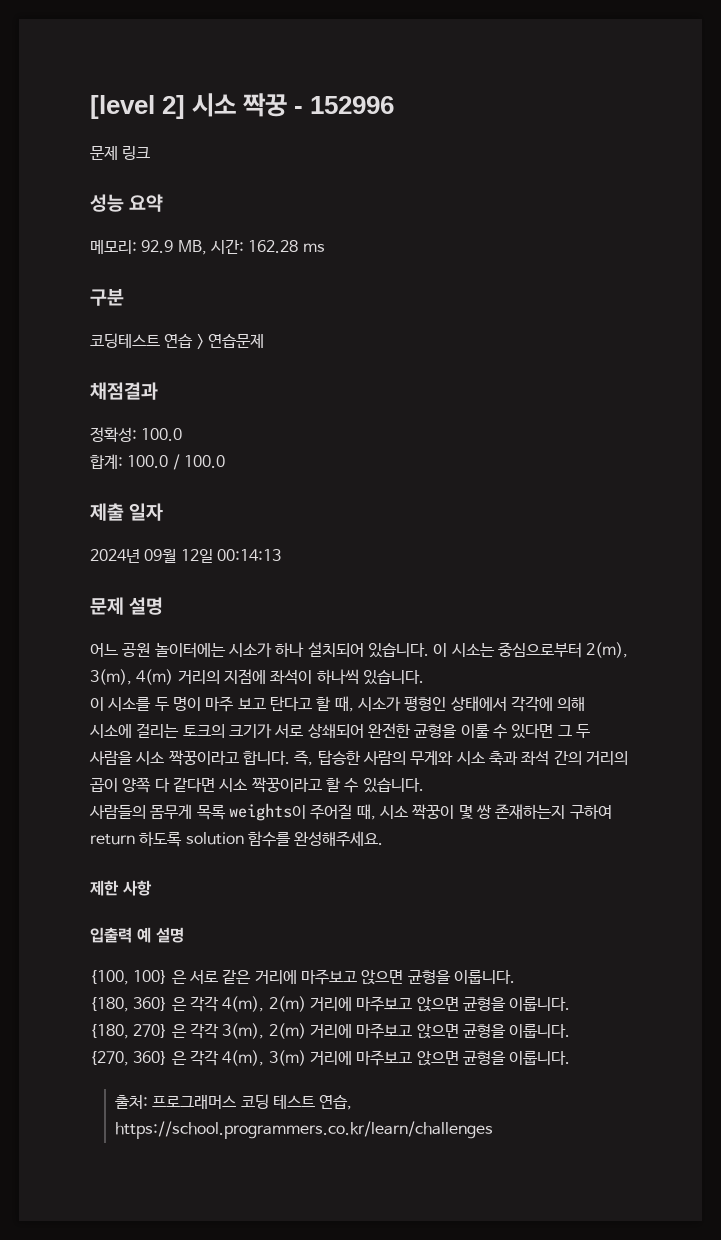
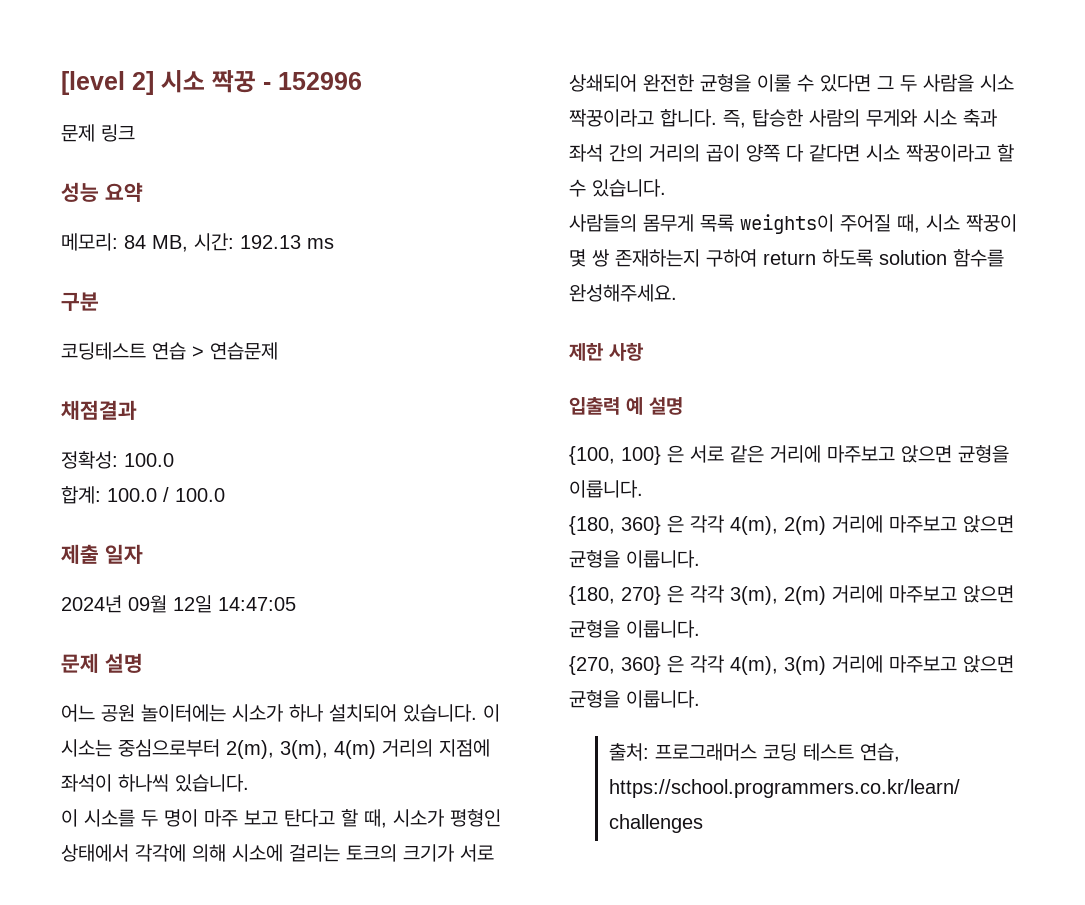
- 메모리: 92.9 MB, 시간: 162.28 ms
+ 메모리: 84 MB, 시간: 192.13 ms
- 2024년 09월 12일 00:14:13
+ 2024년 09월 12일 14:47:05

